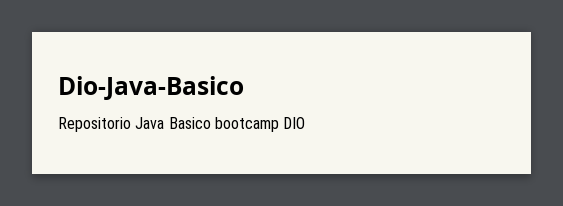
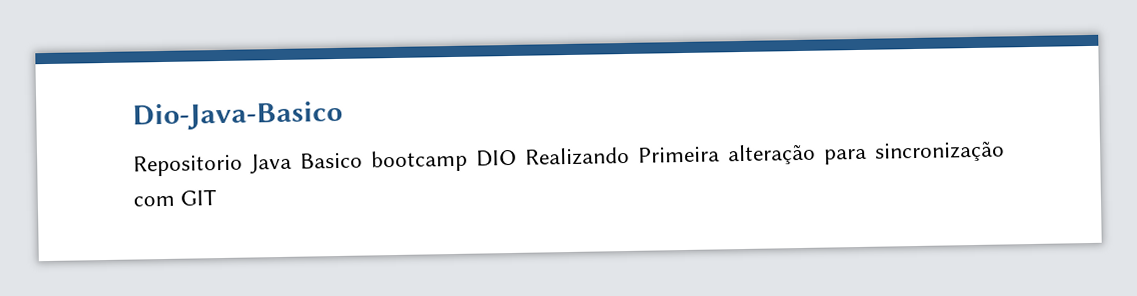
- Repositorio Java Basico bootcamp DIO
+ Repositorio Java Basico bootcamp DIO Realizando Primeira alteração para sincronização com GIT

